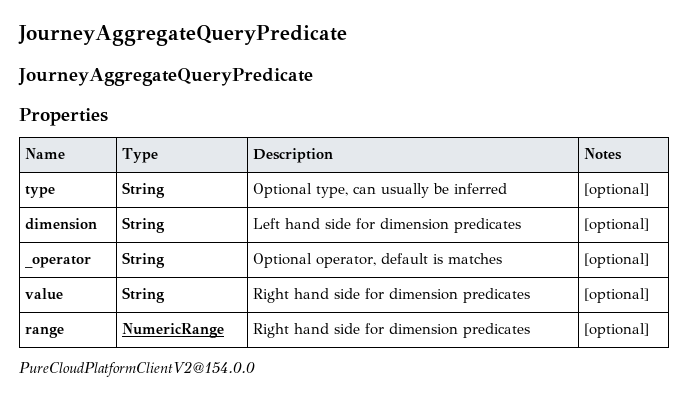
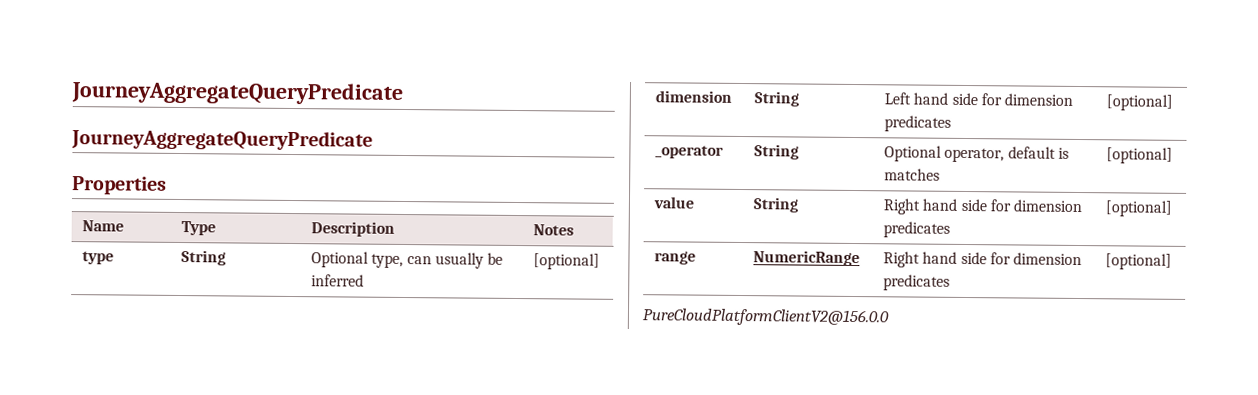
- PureCloudPlatformClientV2@154.0.0
+ PureCloudPlatformClientV2@156.0.0

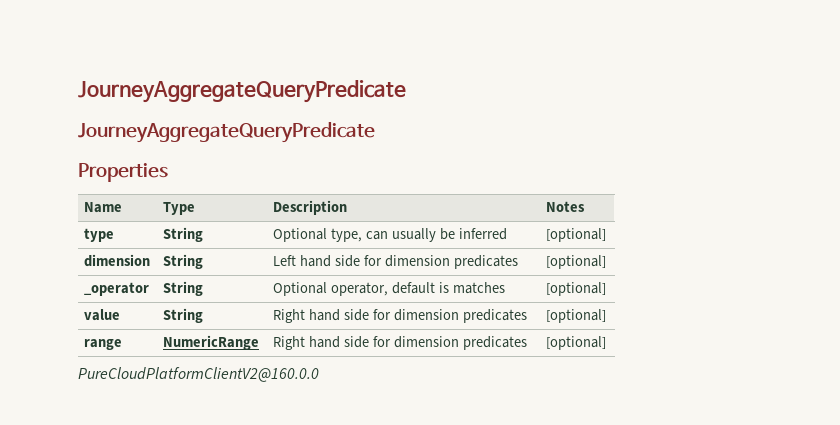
- PureCloudPlatformClientV2@156.0.0
+ PureCloudPlatformClientV2@160.0.0

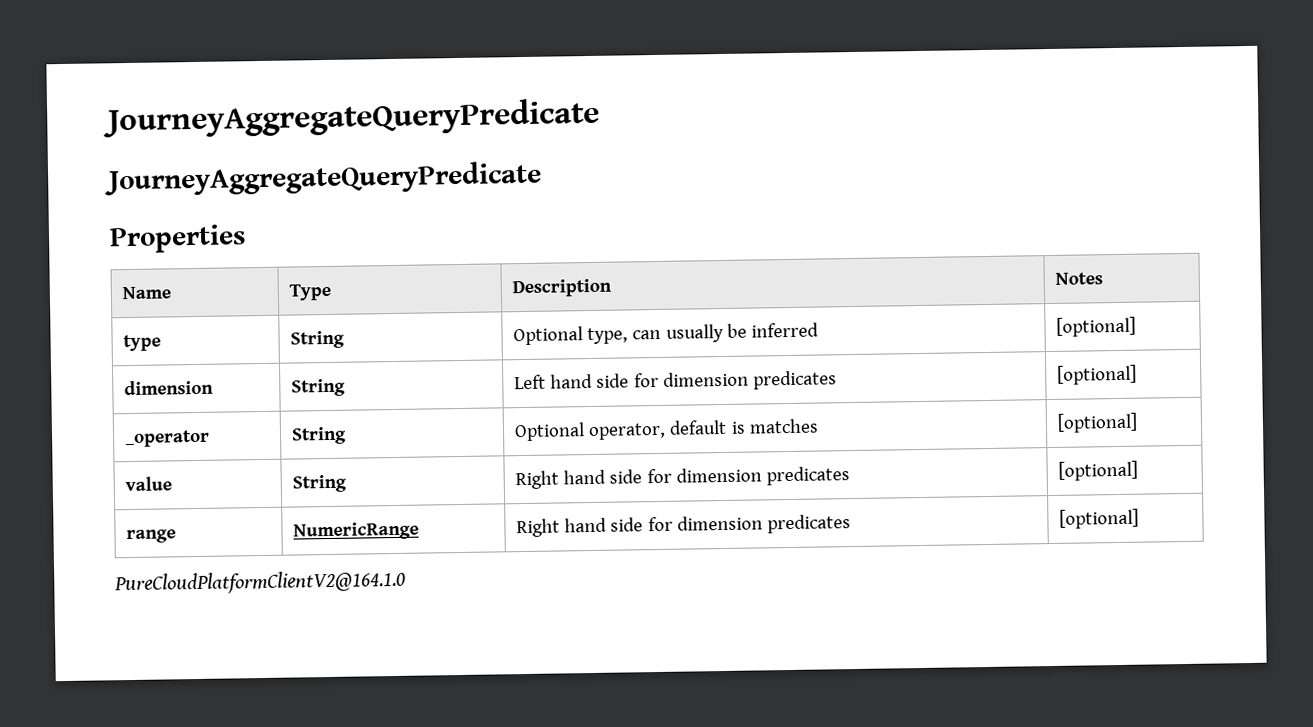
- PureCloudPlatformClientV2@160.0.0
+ PureCloudPlatformClientV2@164.1.0

